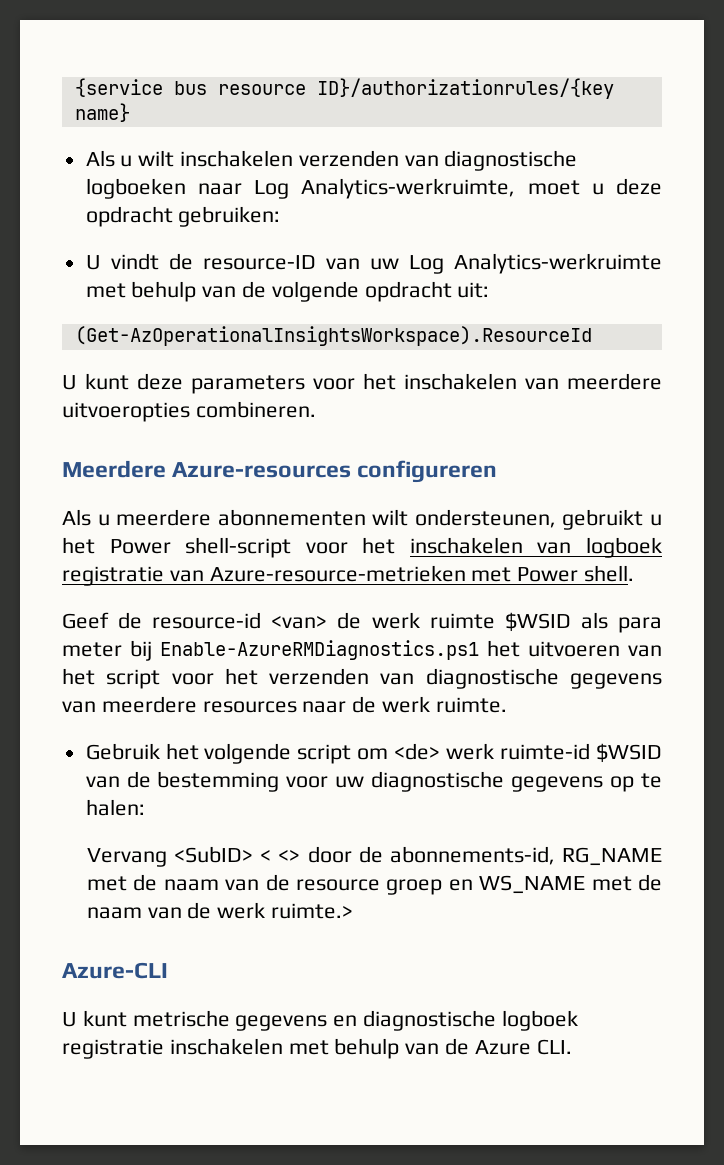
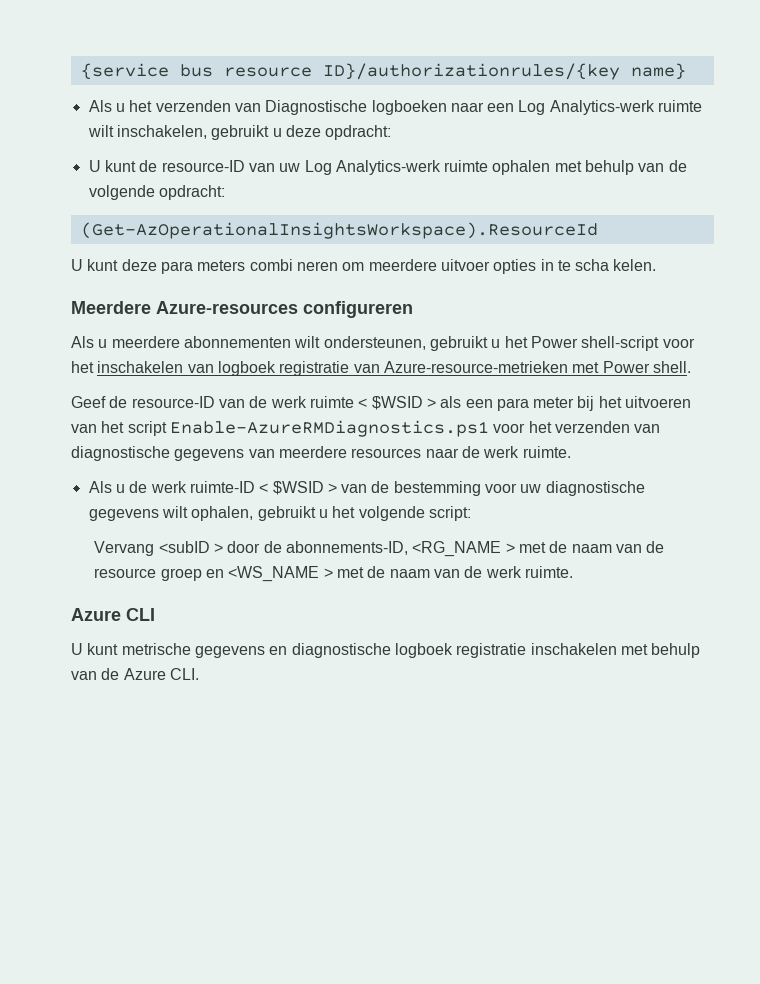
- Als u wilt inschakelen verzenden van diagnostische logboeken naar Log Analytics-werkruimte, moet u deze opdracht gebruiken:
- U vindt de resource-ID van uw Log Analytics-werkruimte met behulp van de volgende opdracht uit:
+ Als u het verzenden van Diagnostische logboeken naar een Log Analytics-werk ruimte wilt inschakelen, gebruikt u deze opdracht:
+ U kunt de resource-ID van uw Log Analytics-werk ruimte ophalen met behulp van de volgende opdracht:
- U kunt deze parameters voor het inschakelen van meerdere uitvoeropties combineren.
+ U kunt deze para meters combi neren om meerdere uitvoer opties in te scha kelen.
- Geef de resource-id <van> de werk ruimte $WSID als para meter bij Enable-AzureRMDiagnostics.ps1 het uitvoeren van het script voor het verzenden van diagnostische gegevens van meerdere resources naar de werk ruimte.
+ Geef de resource-ID van de werk ruimte < $WSID > als een para meter bij het uitvoeren van het script Enable-AzureRMDiagnostics.ps1 voor het verzenden van diagnostische gegevens van meerdere resources naar de werk ruimte.
- Gebruik het volgende script om <de> werk ruimte-id $WSID van de bestemming voor uw diagnostische gegevens op te halen:
- Vervang <SubID> < <> door de abonnements-id, RG_NAME met de naam van de resource groep en WS_NAME met de naam van de werk ruimte.>
- Azure-CLI
+ Als u de werk ruimte-ID < $WSID > van de bestemming voor uw diagnostische gegevens wilt ophalen, gebruikt u het volgende script:
+ Vervang <subID > door de abonnements-ID, <RG_NAME > met de naam van de resource groep en <WS_NAME > met de naam van de werk ruimte.
+ Azure CLI

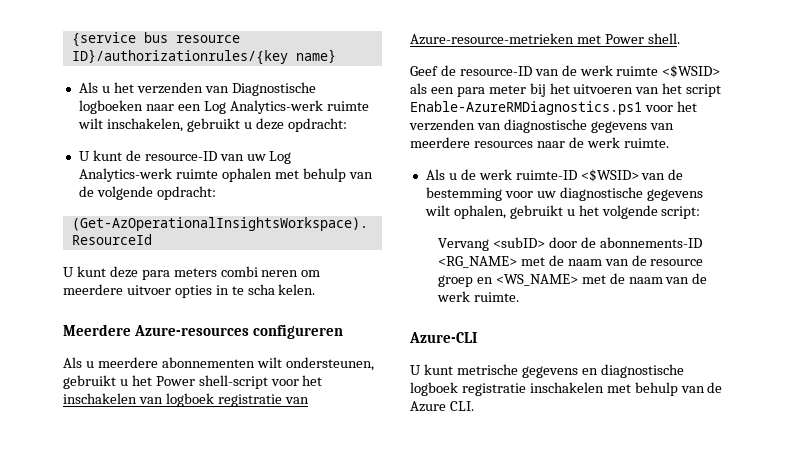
- Geef de resource-ID van de werk ruimte < $WSID > als een para meter bij het uitvoeren van het script Enable-AzureRMDiagnostics.ps1 voor het verzenden van diagnostische gegevens van meerdere resources naar de werk ruimte.
+ Geef de resource-ID van de werk ruimte <$WSID> als een para meter bij het uitvoeren van het script Enable-AzureRMDiagnostics.ps1 voor het verzenden van diagnostische gegevens van meerdere resources naar de werk ruimte.
- Als u de werk ruimte-ID < $WSID > van de bestemming voor uw diagnostische gegevens wilt ophalen, gebruikt u het volgende script:
+ Als u de werk ruimte-ID <$WSID> van de bestemming voor uw diagnostische gegevens wilt ophalen, gebruikt u het volgende script:
- Vervang <subID > door de abonnements-ID, <RG_NAME > met de naam van de resource groep en <WS_NAME > met de naam van de werk ruimte.
+ Vervang <subID> door de abonnements-ID <RG_NAME> met de naam van de resource groep en <WS_NAME> met de naam van de werk ruimte.
- Azure CLI
+ Azure-CLI

